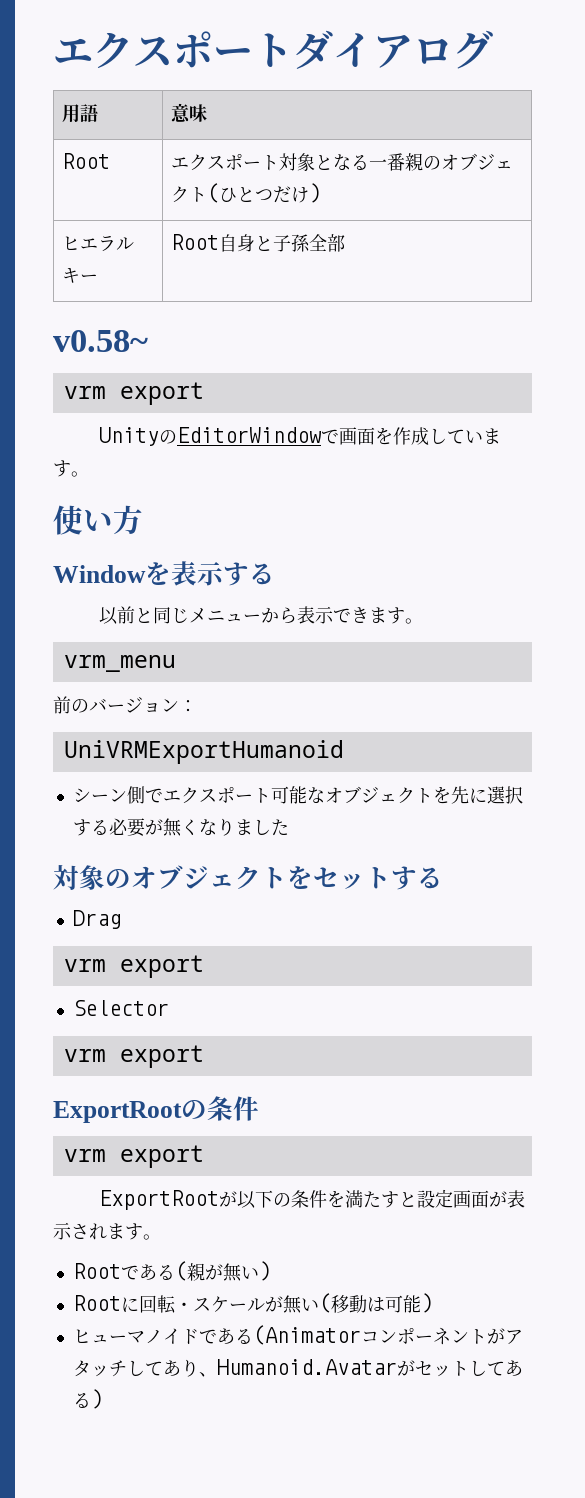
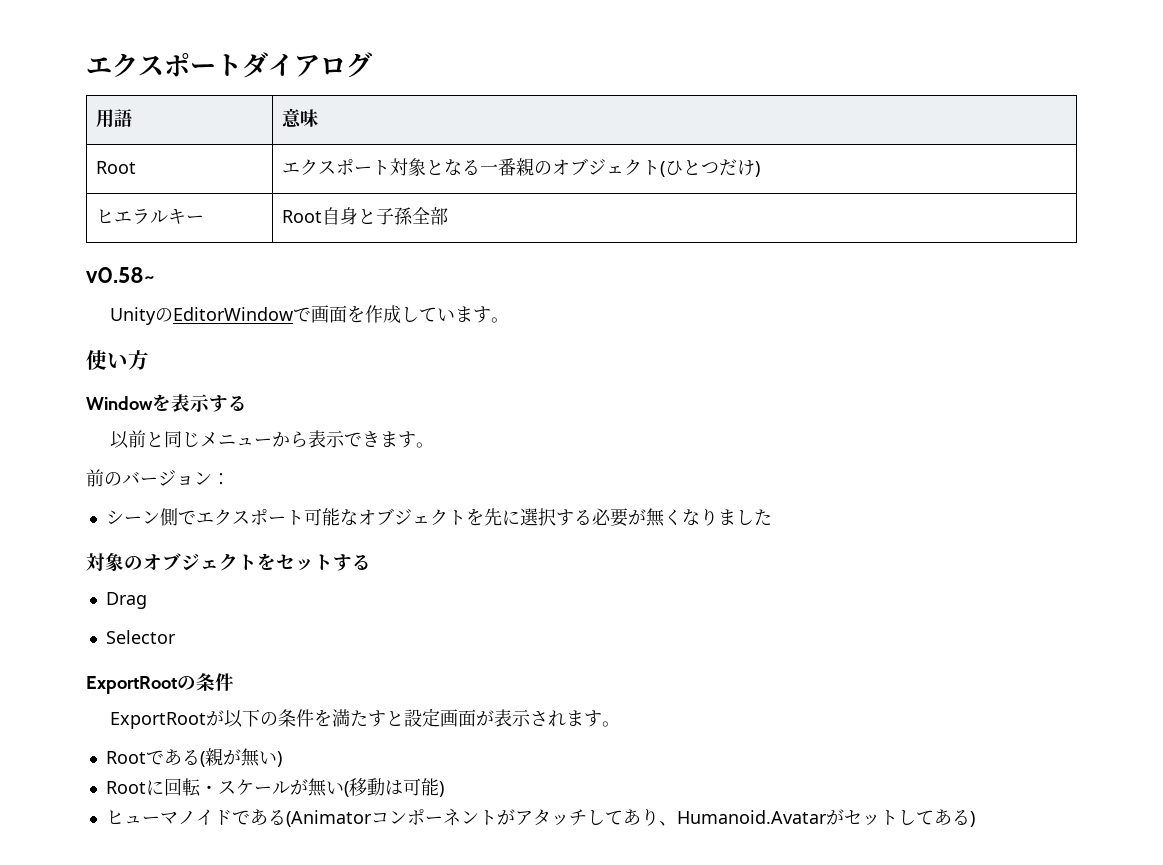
  v0.58~
- vrm export
- vrm_menu
- UniVRMExportHumanoid
  Drag
- vrm export
  Selector
- vrm export
  ExportRootの条件
- vrm export

